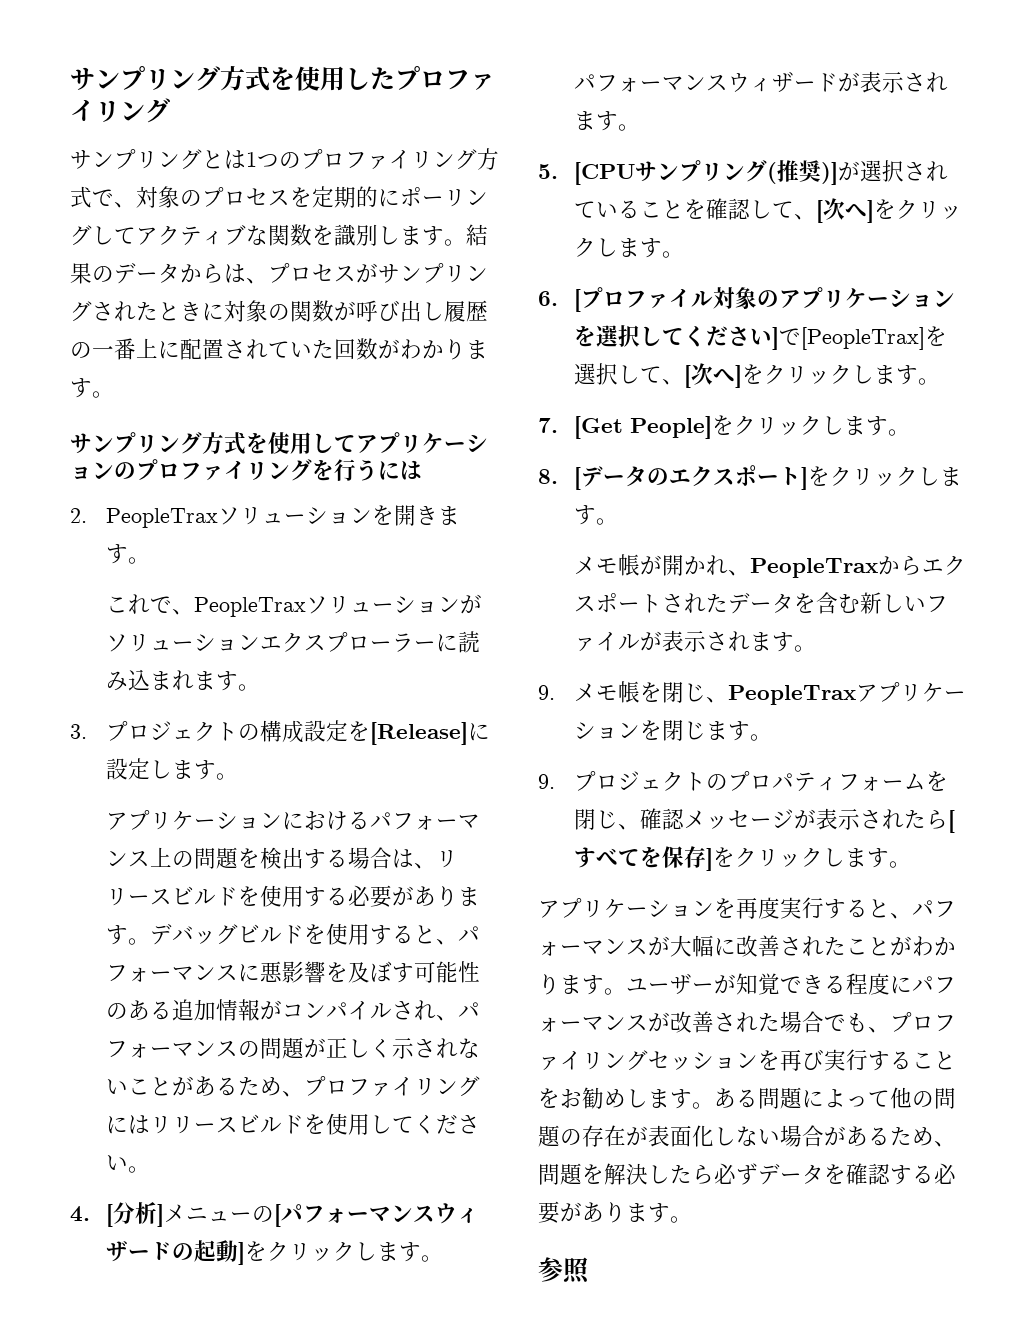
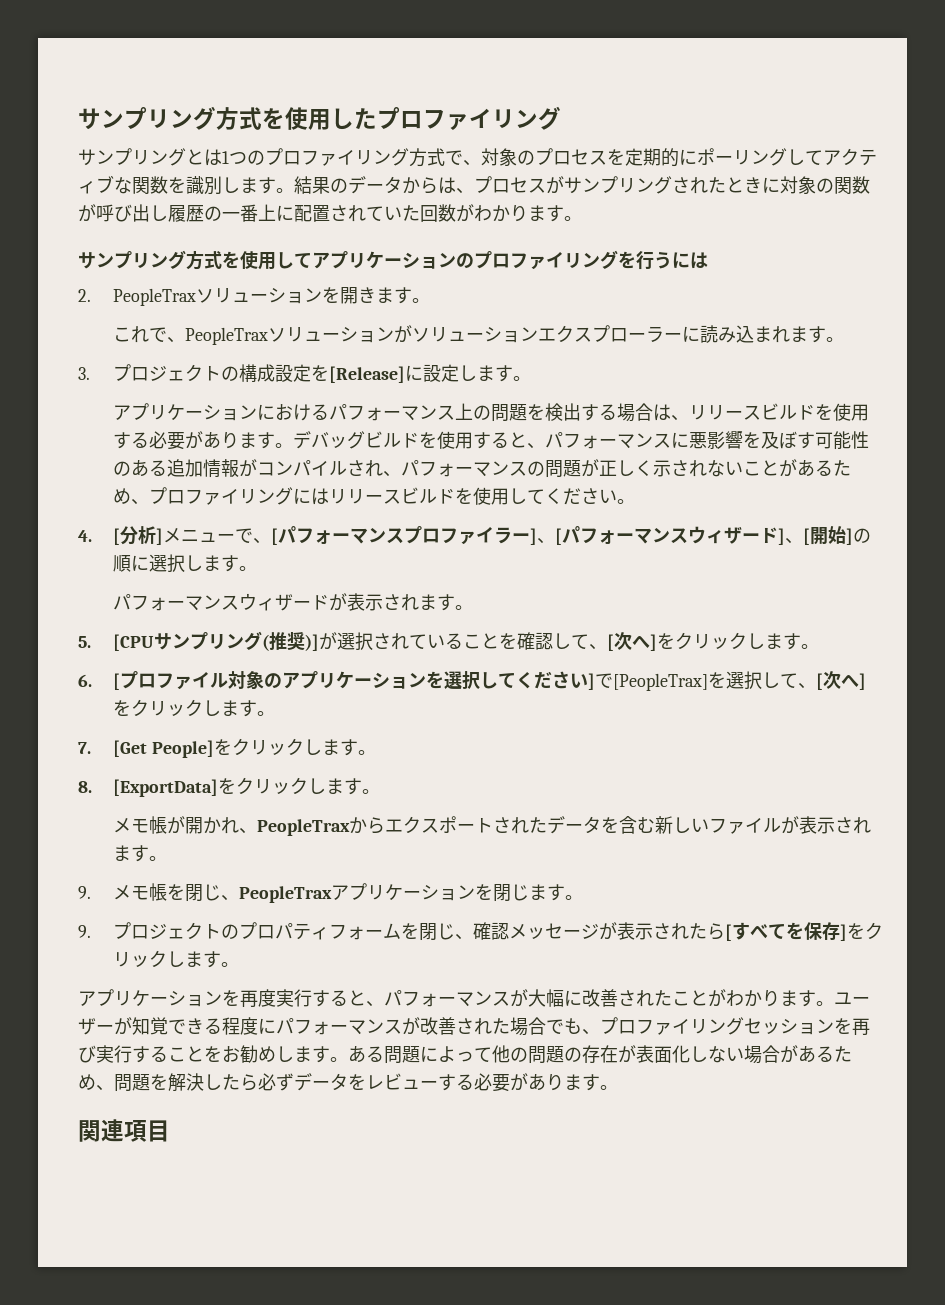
- 4. [分析]メニューの[パフォーマンスウィザードの起動]をクリックします。
+ 4. [分析]メニューで、[パフォーマンスプロファイラー]、[パフォーマンスウィザード]、[開始]の順に選択します。
- 8. [データのエクスポート]をクリックします。
+ 8. [ExportData]をクリックします。
- ある問題によって他の問題の存在が表面化しない場合があるため、問題を解決したら必ずデータを確認する必要があります。
+ ある問題によって他の問題の存在が表面化しない場合があるため、問題を解決したら必ずデータをレビューする必要があります。
- 参照
+ 関連項目

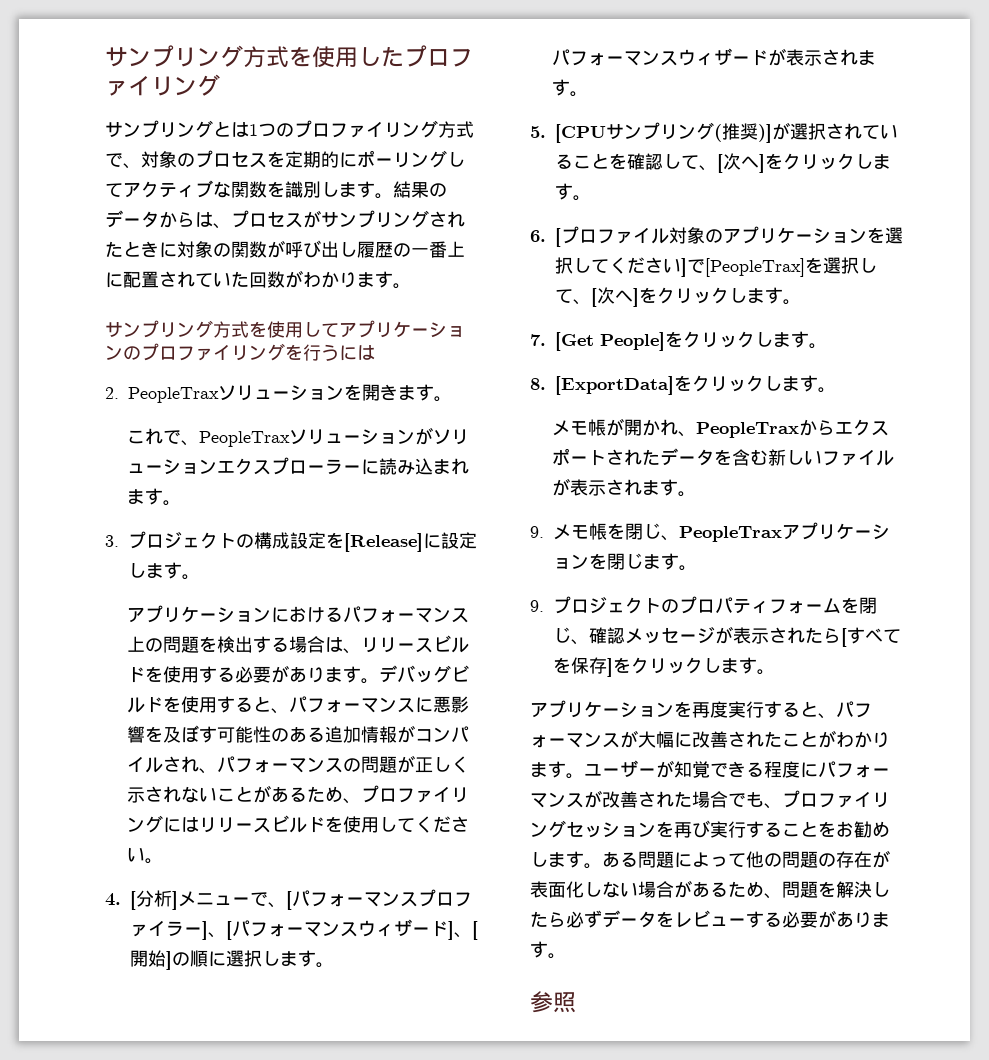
- 関連項目
+ 参照

